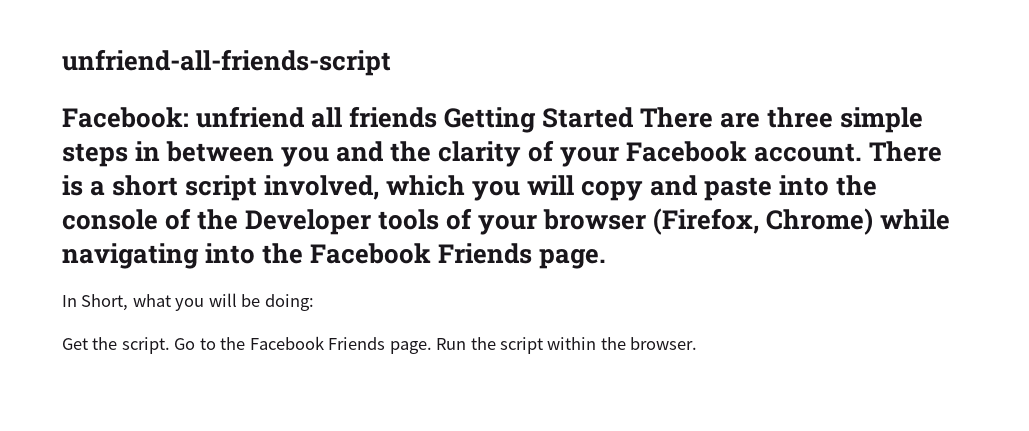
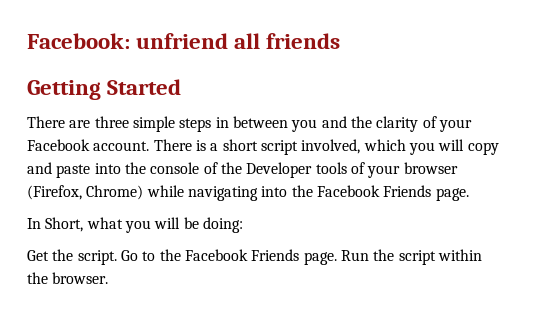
- unfriend-all-friends-script
- Facebook: unfriend all friends Getting Started There are three simple steps in between you and the clarity of your Facebook account.
+ Facebook: unfriend all friends
+ Getting Started
+ There are three simple steps in between you and the clarity of your Facebook account.

